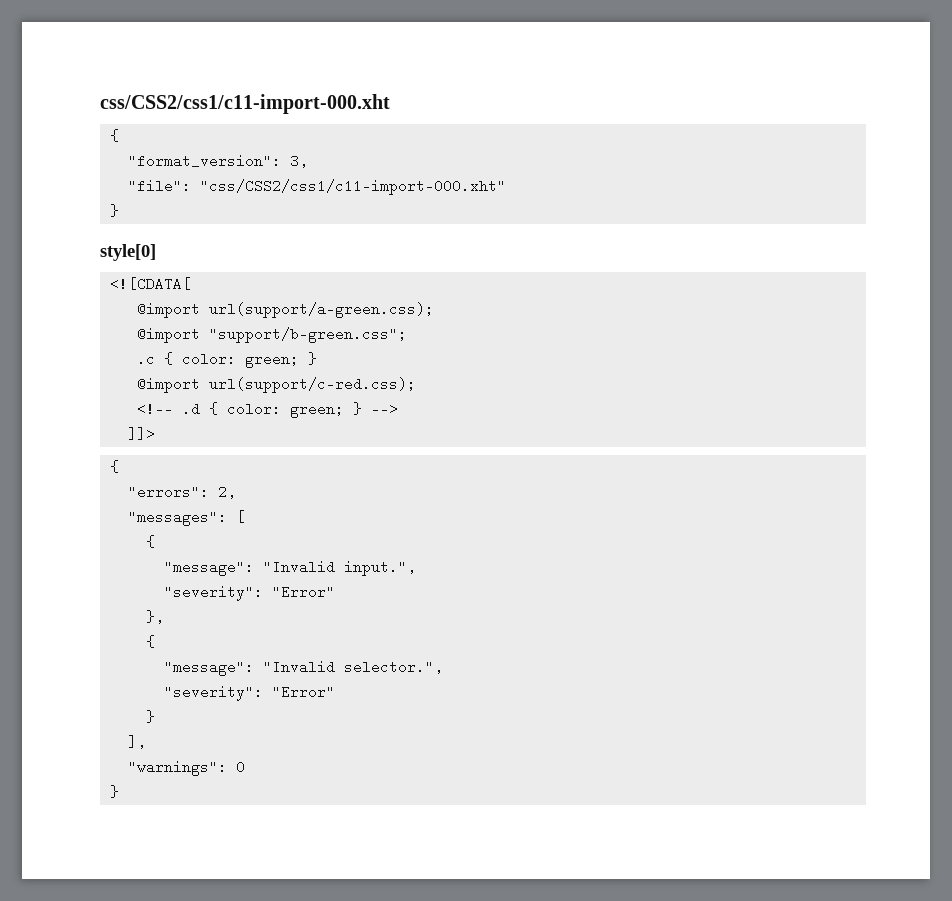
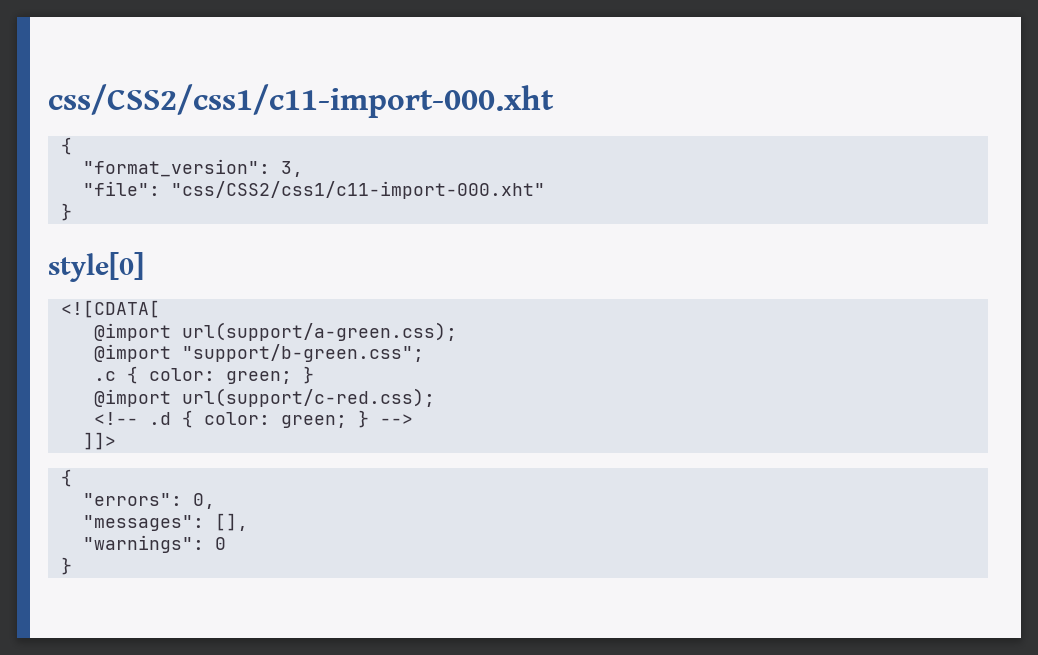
- "errors": 2,
+ "errors": 0,
- "messages": [
- {
- "message": "Invalid input.",
- "severity": "Error"
- },
- {
- "message": "Invalid selector.",
- "severity": "Error"
- }
- ],
+ "messages": [],

